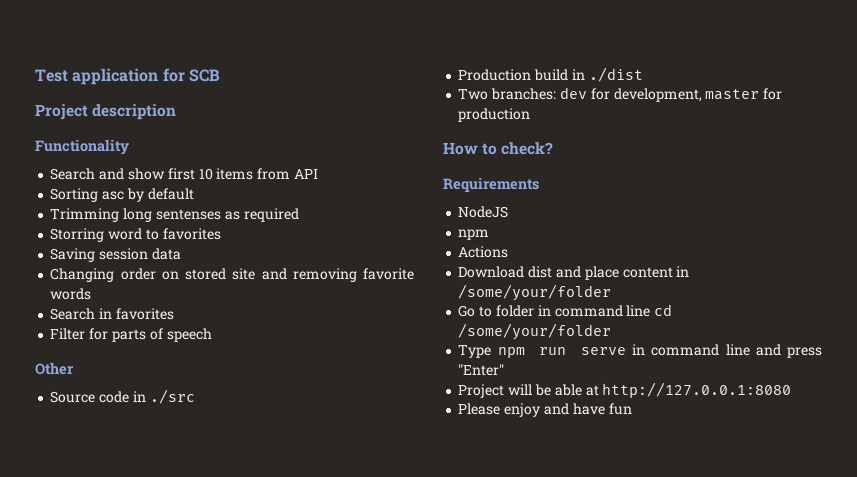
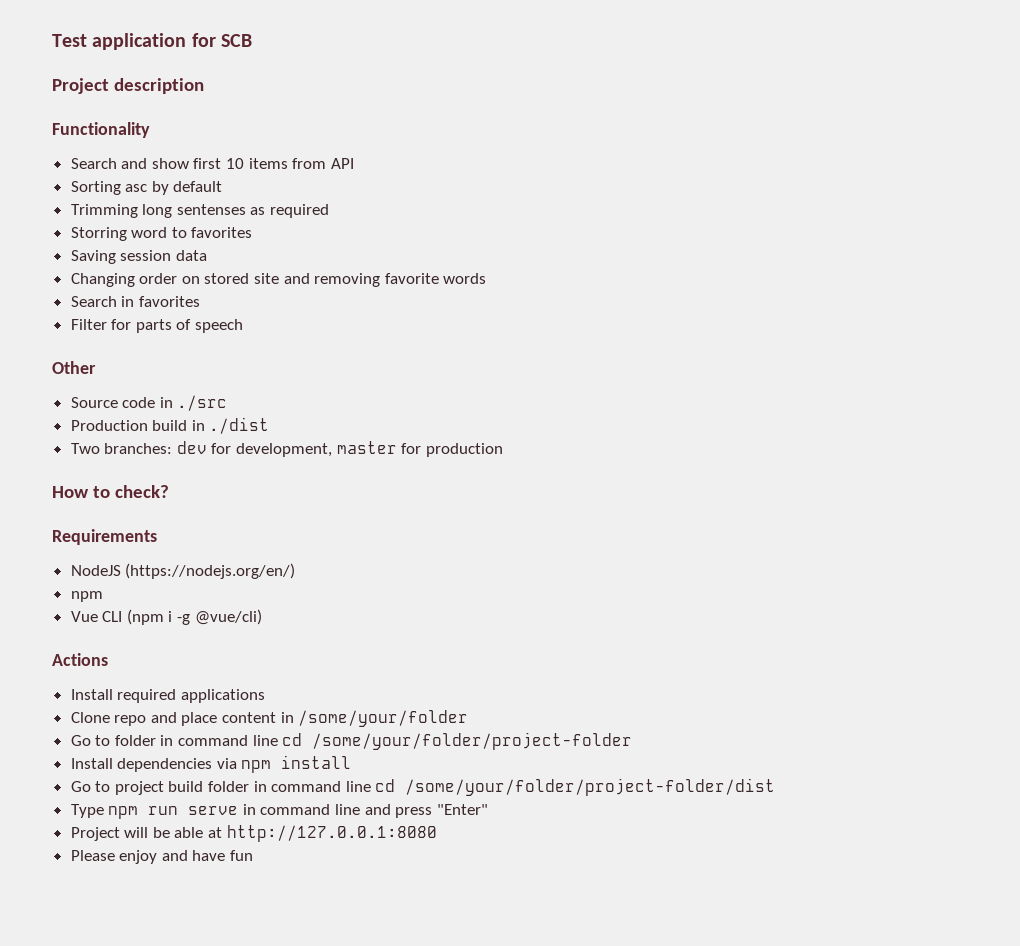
- NodeJS
+ NodeJS (https://nodejs.org/en/)
+ Vue CLI (npm i -g @vue/cli)
  Actions
- Download dist and place content in /some/your/folder
+ Install required applications
+ Clone repo and place content in /some/your/folder
- Go to folder in command line cd /some/your/folder
+ Go to folder in command line cd /some/your/folder/project-folder
+ Install dependencies via npm install
+ Go to project build folder in command line cd /some/your/folder/project-folder/dist

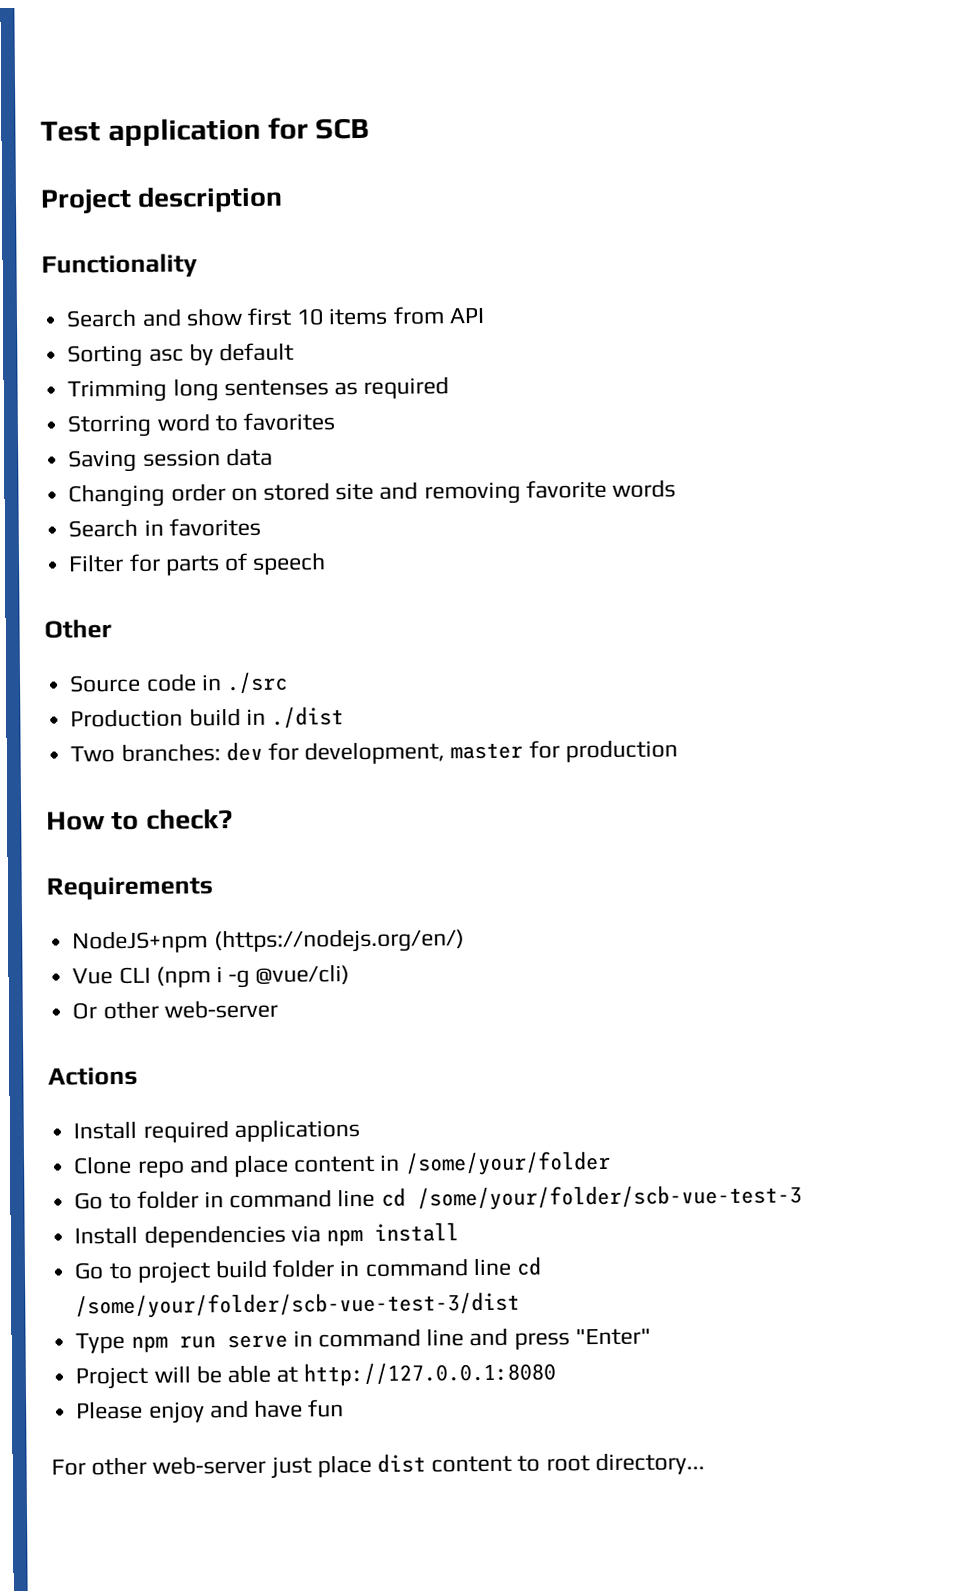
- NodeJS (https://nodejs.org/en/)
- npm
+ NodeJS+npm (https://nodejs.org/en/)
+ Or other web-server
- Go to folder in command line cd /some/your/folder/project-folder
+ Go to folder in command line cd /some/your/folder/scb-vue-test-3
- Go to project build folder in command line cd /some/your/folder/project-folder/dist
+ Go to project build folder in command line cd /some/your/folder/scb-vue-test-3/dist
+ For other web-server just place dist content to root directory...

